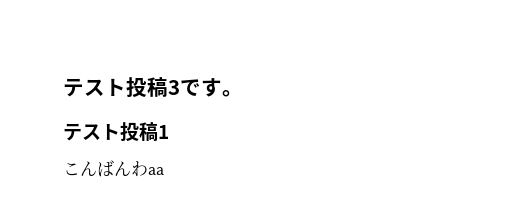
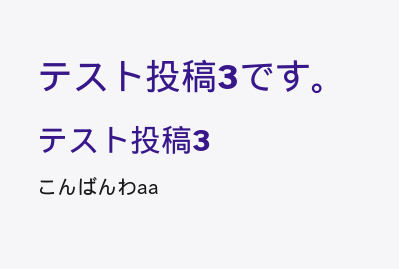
  テスト投稿3です。
- テスト投稿1
+ テスト投稿3

